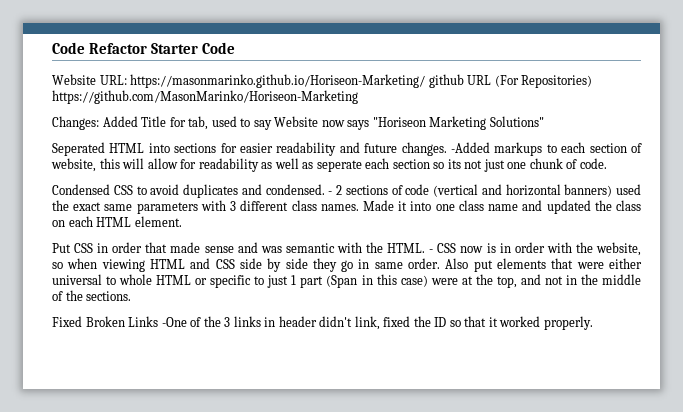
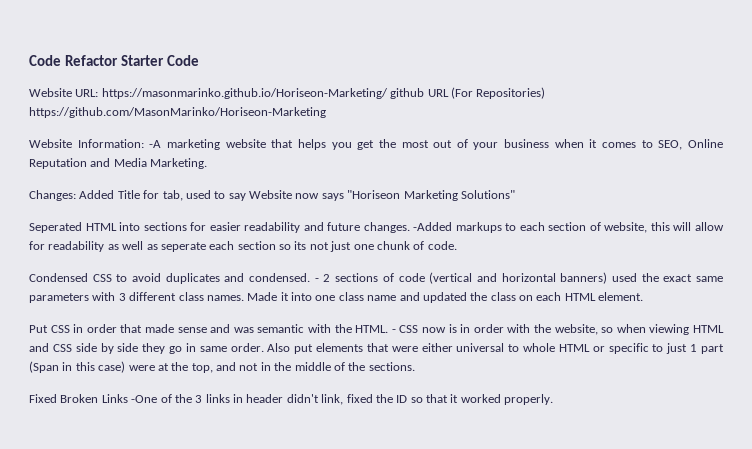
+ Website Information: -A marketing website that helps you get the most out of your business when it comes to SEO, Online Reputation and Media Marketing.

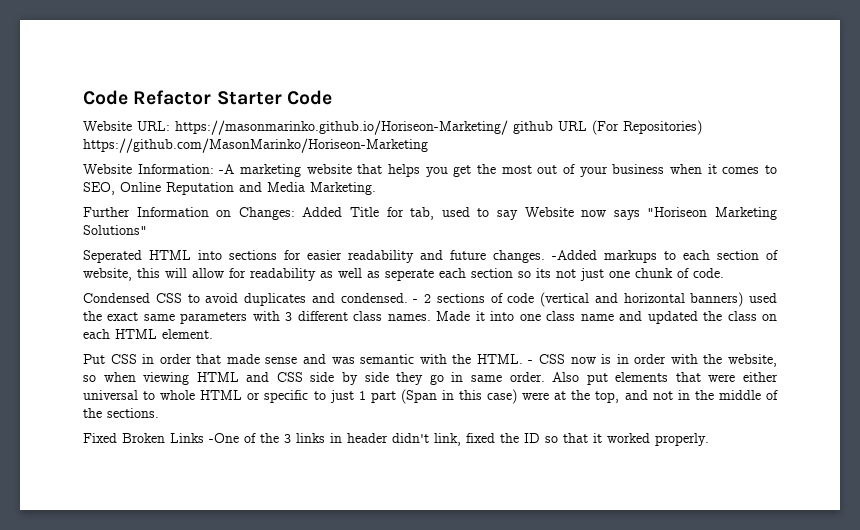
- Changes: Added Title for tab, used to say Website now says "Horiseon Marketing Solutions"
+ Further Information on Changes: Added Title for tab, used to say Website now says "Horiseon Marketing Solutions"

